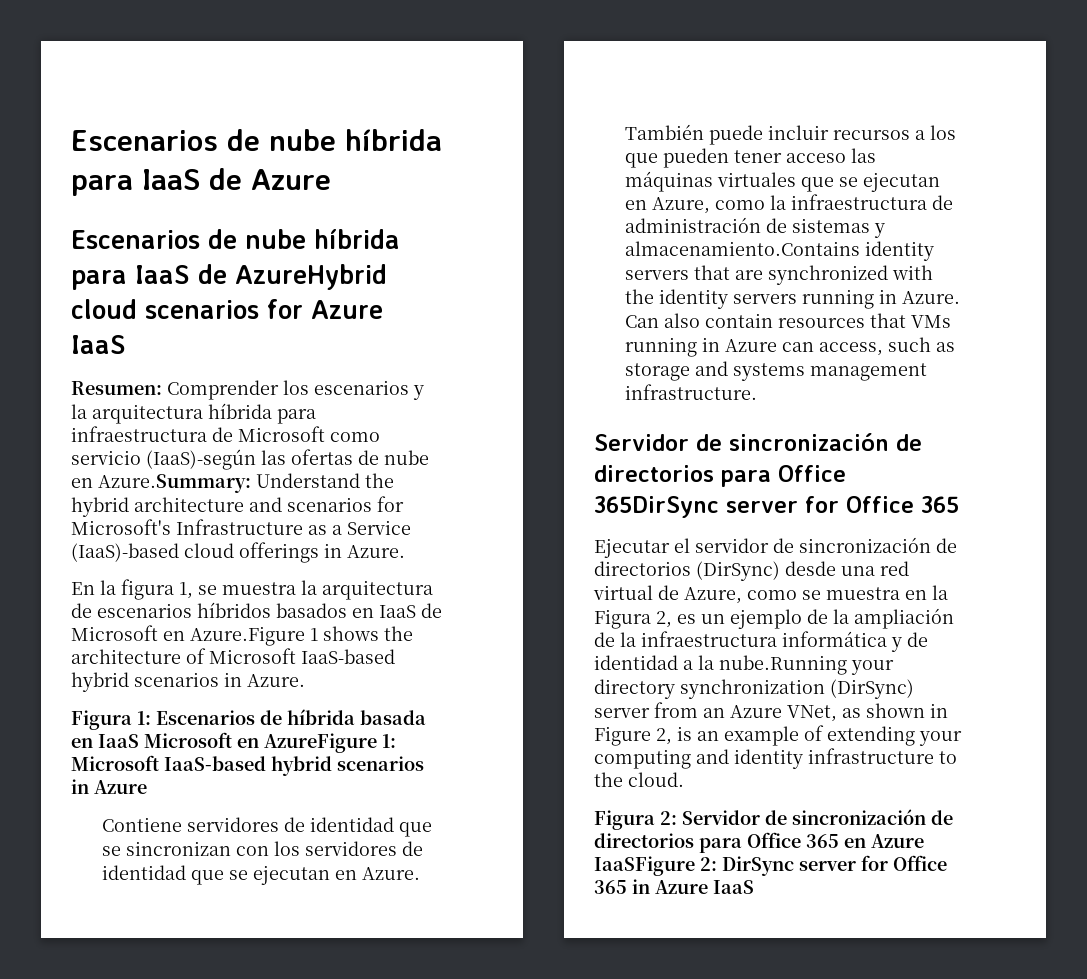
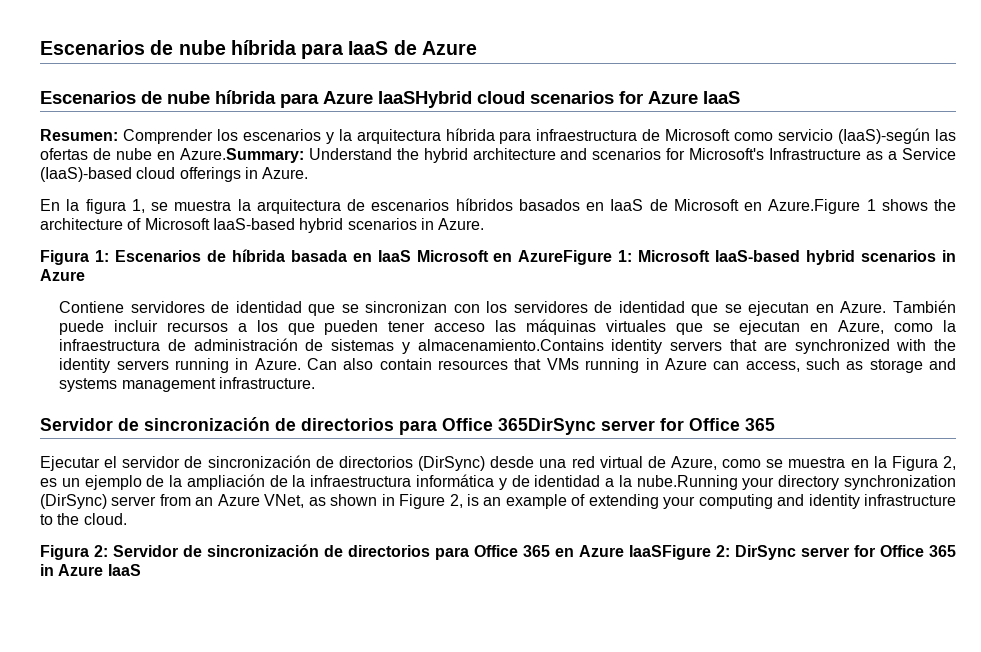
- Escenarios de nube híbrida para IaaS de AzureHybrid cloud scenarios for Azure IaaS
+ Escenarios de nube híbrida para Azure IaaSHybrid cloud scenarios for Azure IaaS

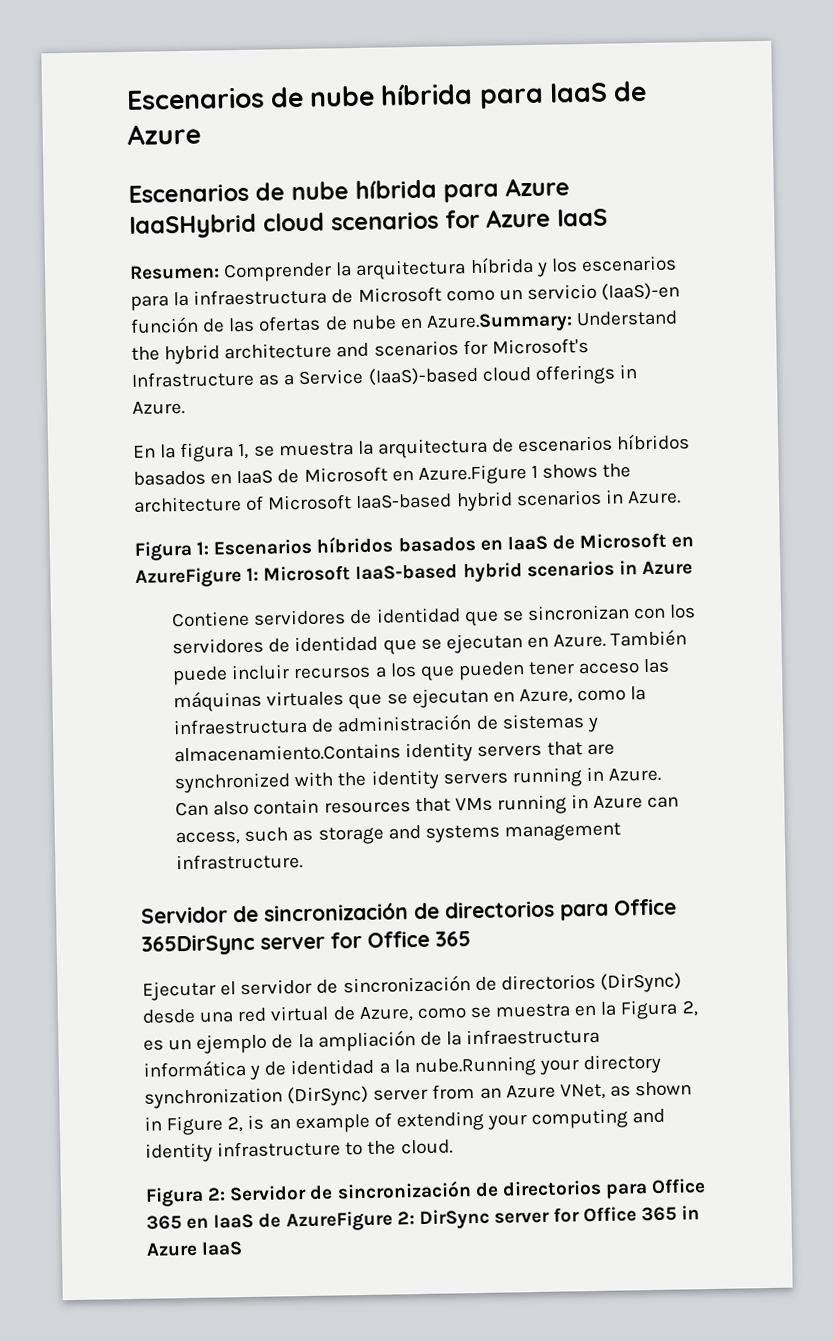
- Resumen: Comprender los escenarios y la arquitectura híbrida para infraestructura de Microsoft como servicio (IaaS)-según las ofertas de nube en Azure.Summary: Understand the hybrid architecture and scenarios for Microsoft's Infrastructure as a Service (IaaS)-based cloud offerings in Azure.
+ Resumen: Comprender la arquitectura híbrida y los escenarios para la infraestructura de Microsoft como un servicio (IaaS)-en función de las ofertas de nube en Azure.Summary: Understand the hybrid architecture and scenarios for Microsoft's Infrastructure as a Service (IaaS)-based cloud offerings in Azure.
- Figura 1: Escenarios de híbrida basada en IaaS Microsoft en AzureFigure 1: Microsoft IaaS-based hybrid scenarios in Azure
+ Figura 1: Escenarios híbridos basados en IaaS de Microsoft en AzureFigure 1: Microsoft IaaS-based hybrid scenarios in Azure
- Figura 2: Servidor de sincronización de directorios para Office 365 en Azure IaaSFigure 2: DirSync server for Office 365 in Azure IaaS
+ Figura 2: Servidor de sincronización de directorios para Office 365 en IaaS de AzureFigure 2: DirSync server for Office 365 in Azure IaaS

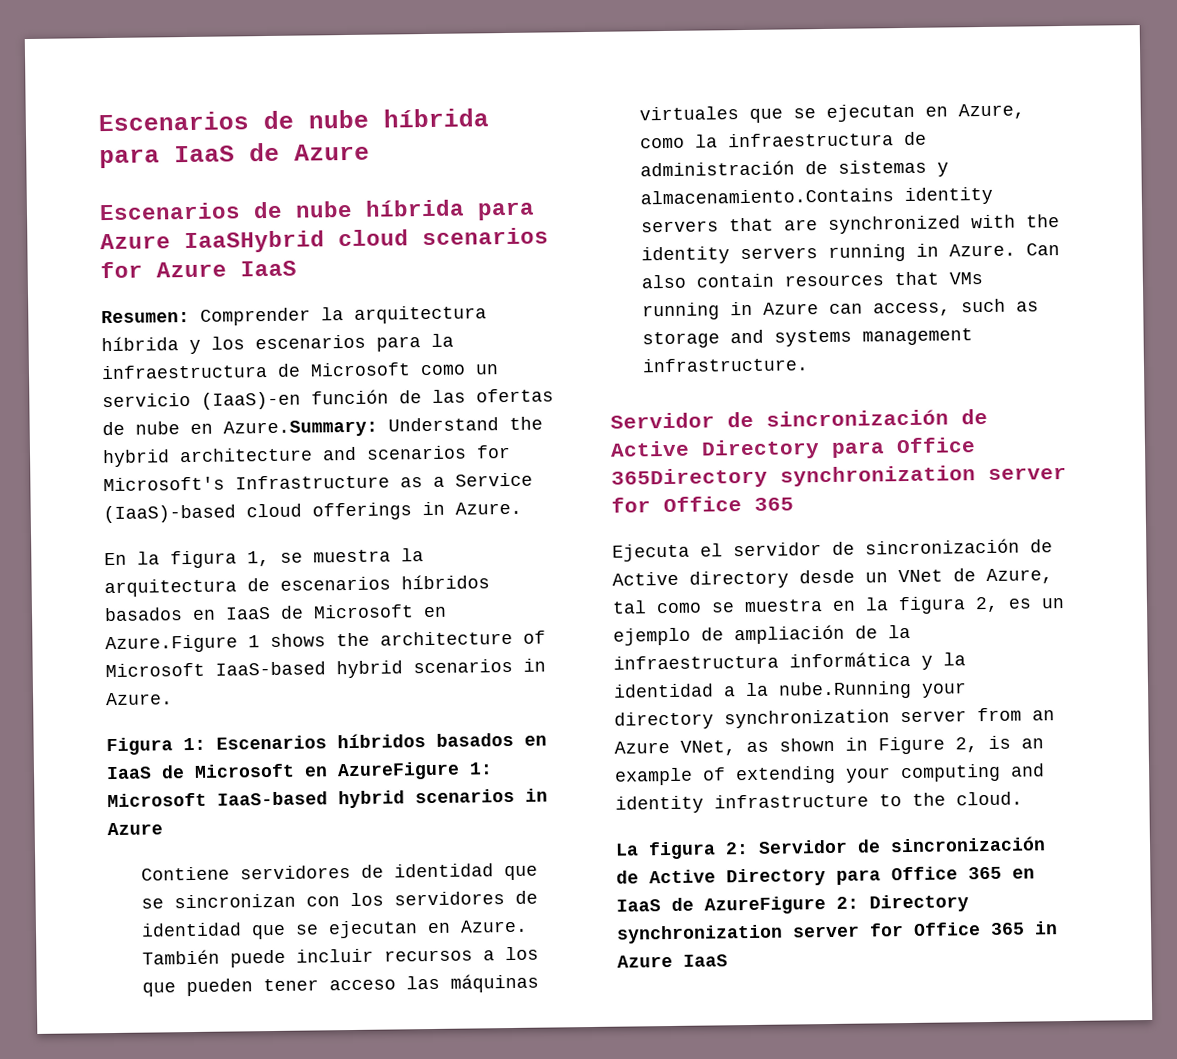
- Servidor de sincronización de directorios para Office 365DirSync server for Office 365
+ Servidor de sincronización de Active Directory para Office 365Directory synchronization server for Office 365
- Ejecutar el servidor de sincronización de directorios (DirSync) desde una red virtual de Azure, como se muestra en la Figura 2, es un ejemplo de la ampliación de la infraestructura informática y de identidad a la nube.Running your directory synchronization (DirSync) server from an Azure VNet, as shown in Figure 2, is an example of extending your computing and identity infrastructure to the cloud.
+ Ejecuta el servidor de sincronización de Active directory desde un VNet de Azure, tal como se muestra en la figura 2, es un ejemplo de ampliación de la infraestructura informática y la identidad a la nube.Running your directory synchronization server from an Azure VNet, as shown in Figure 2, is an example of extending your computing and identity infrastructure to the cloud.
- Figura 2: Servidor de sincronización de directorios para Office 365 en IaaS de AzureFigure 2: DirSync server for Office 365 in Azure IaaS
+ La figura 2: Servidor de sincronización de Active Directory para Office 365 en IaaS de AzureFigure 2: Directory synchronization server for Office 365 in Azure IaaS

